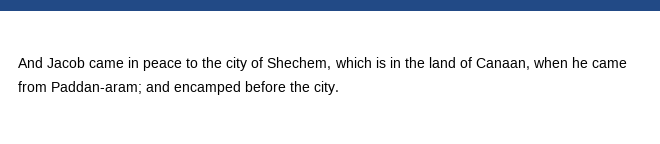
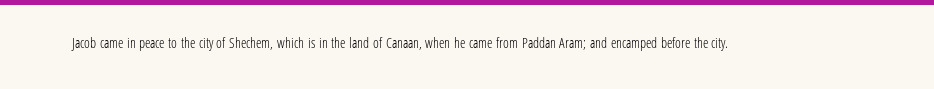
- And Jacob came in peace to the city of Shechem, which is in the land of Canaan, when he came from Paddan-aram; and encamped before the city.
+ Jacob came in peace to the city of Shechem, which is in the land of Canaan, when he came from Paddan Aram; and encamped before the city.

